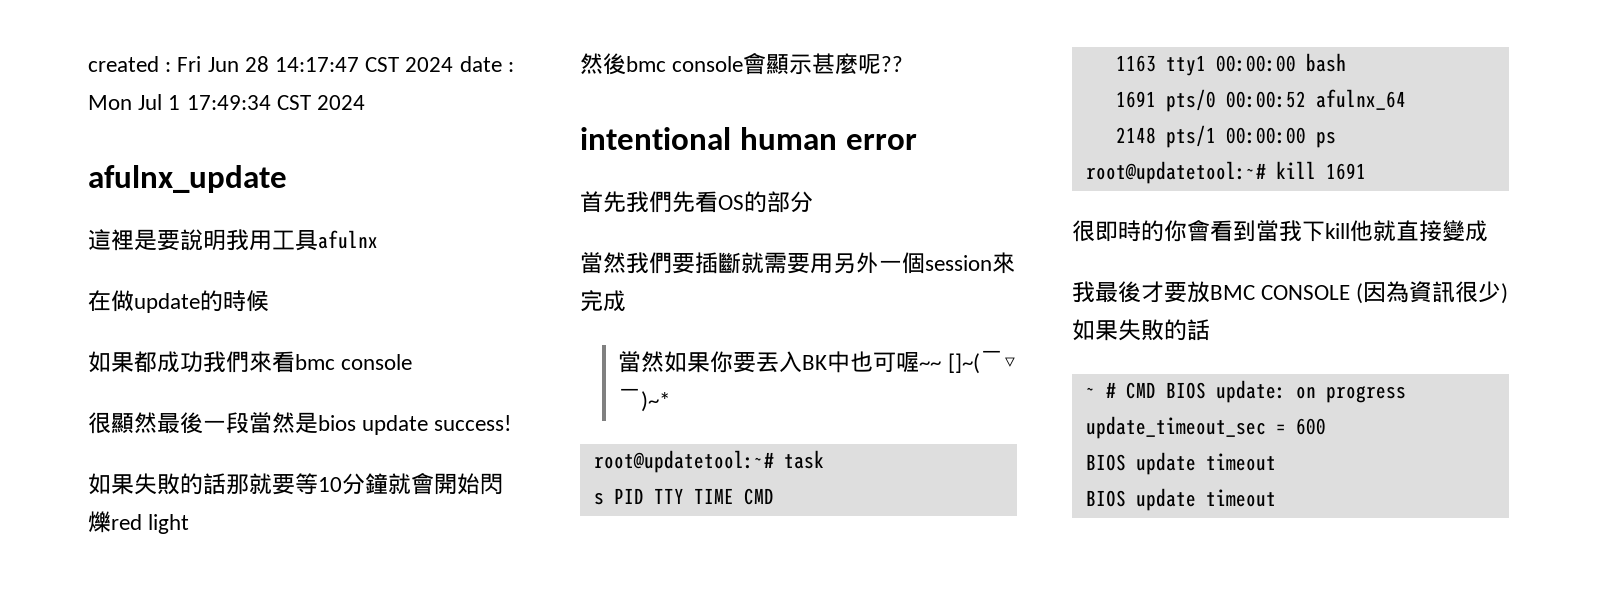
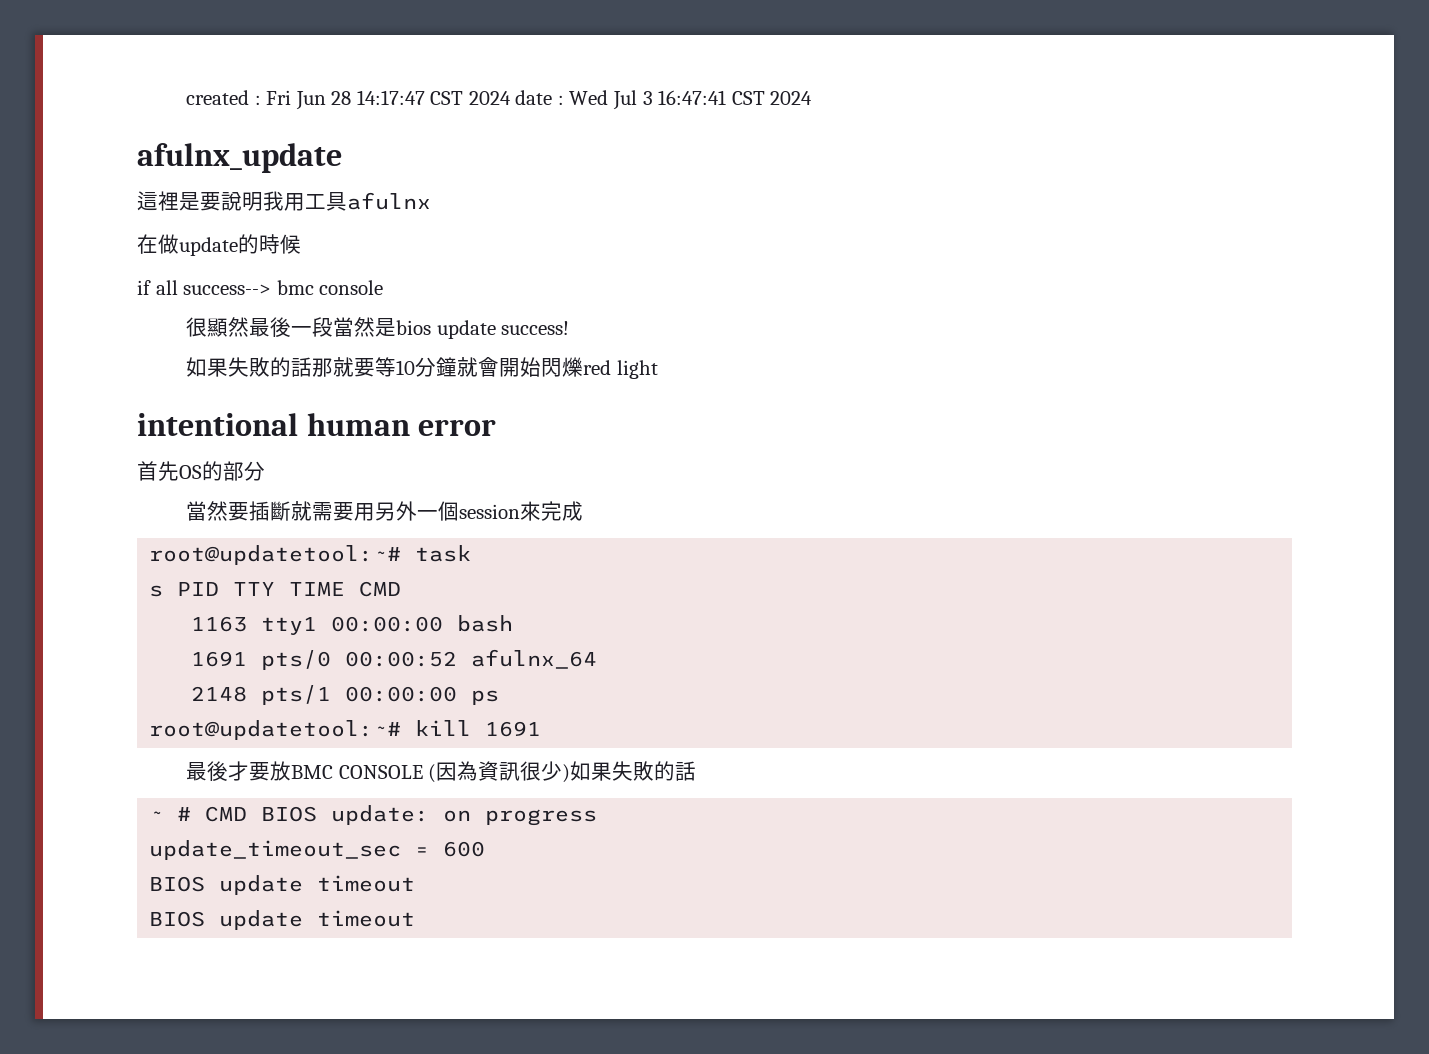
- created : Fri Jun 28 14:17:47 CST 2024 date : Mon Jul 1 17:49:34 CST 2024
+ created : Fri Jun 28 14:17:47 CST 2024 date : Wed Jul 3 16:47:41 CST 2024
- 如果都成功我們來看bmc console
+ if all success--> bmc console
- 然後bmc console會顯示甚麼呢??
- 首先我們先看OS的部分
+ 首先OS的部分
- 當然我們要插斷就需要用另外一個session來完成
+ 當然要插斷就需要用另外一個session來完成
- 當然如果你要丟入BK中也可喔~~ []~(￣▽￣)~*
- 很即時的你會看到當我下kill他就直接變成
- 我最後才要放BMC CONSOLE (因為資訊很少)如果失敗的話
+ 最後才要放BMC CONSOLE (因為資訊很少)如果失敗的話

